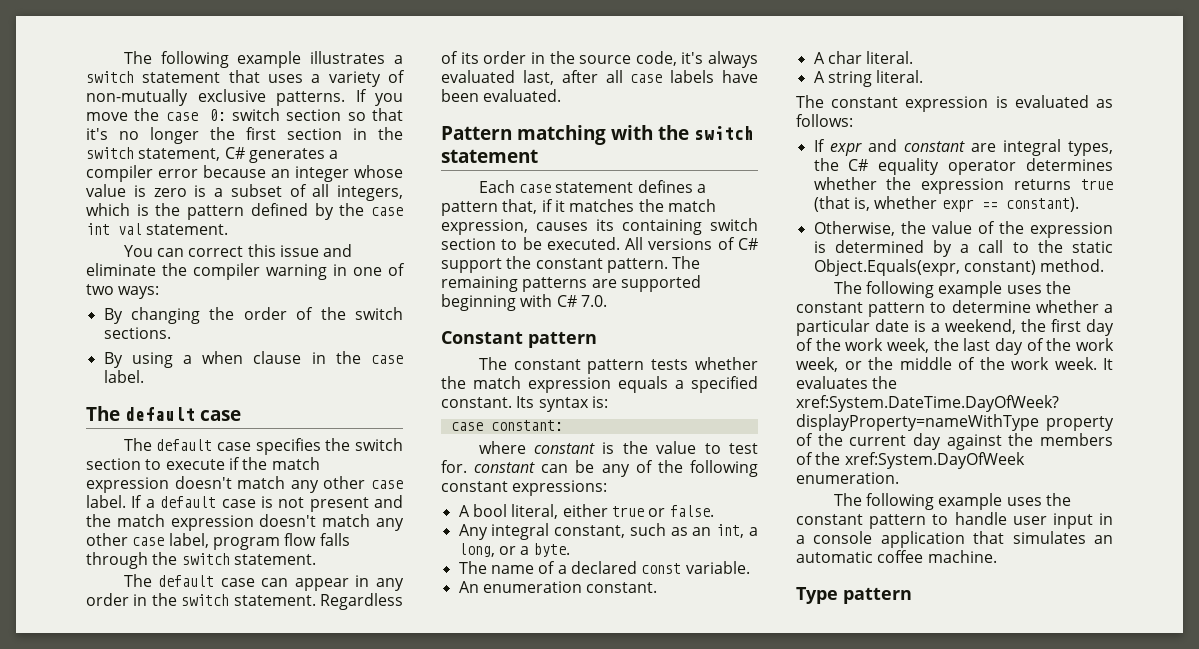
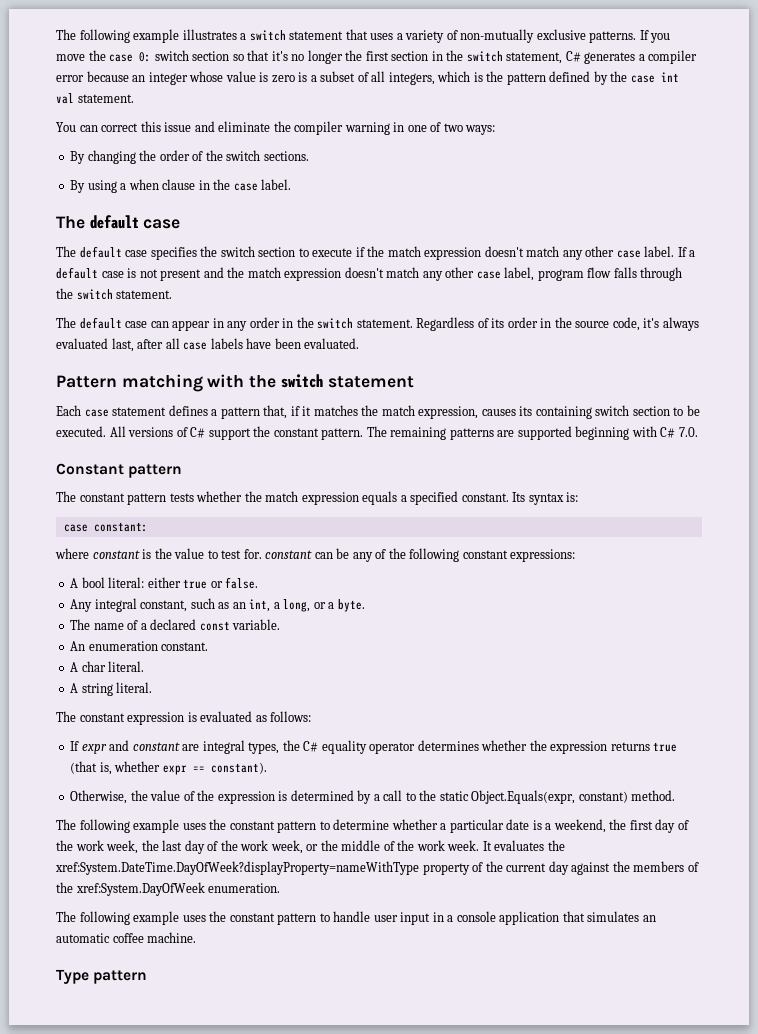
- A bool literal, either true or false.
+ A bool literal: either true or false.

